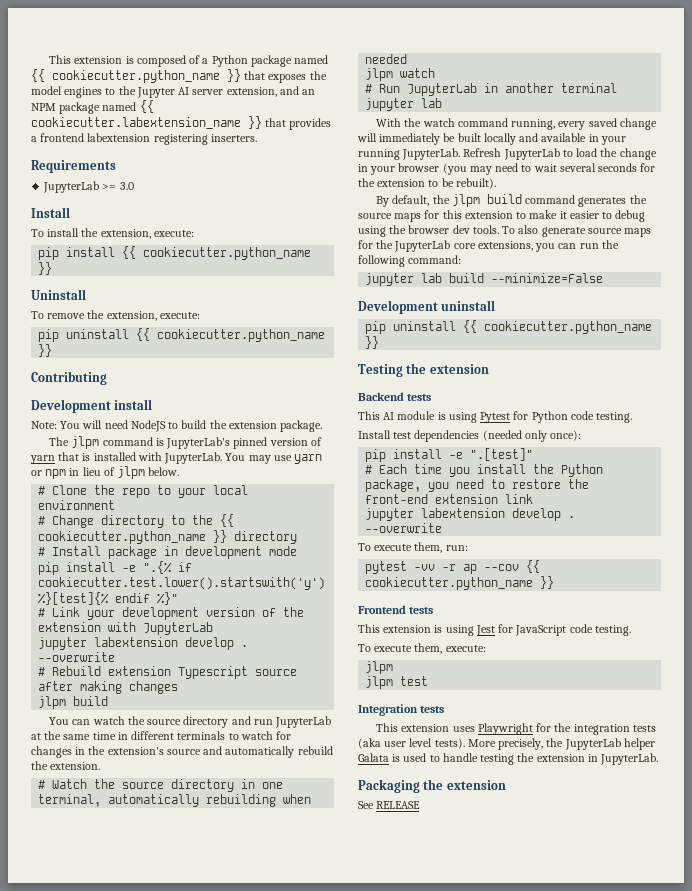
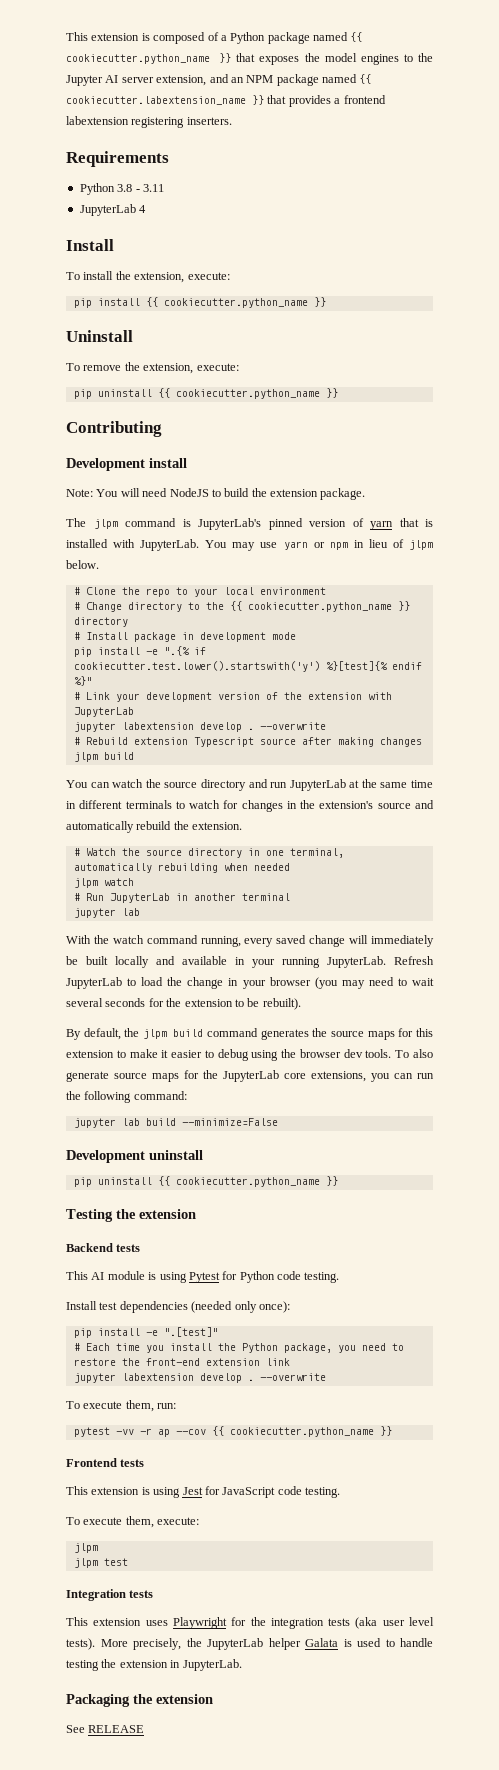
- JupyterLab >= 3.0
+ Python 3.8 - 3.11
+ JupyterLab 4

